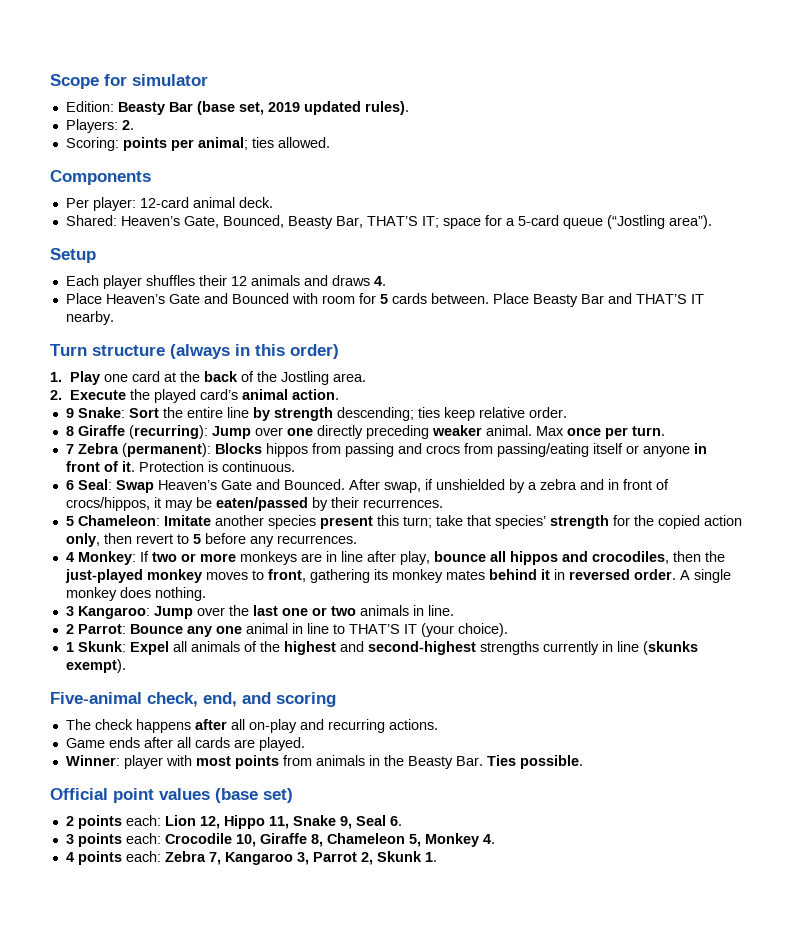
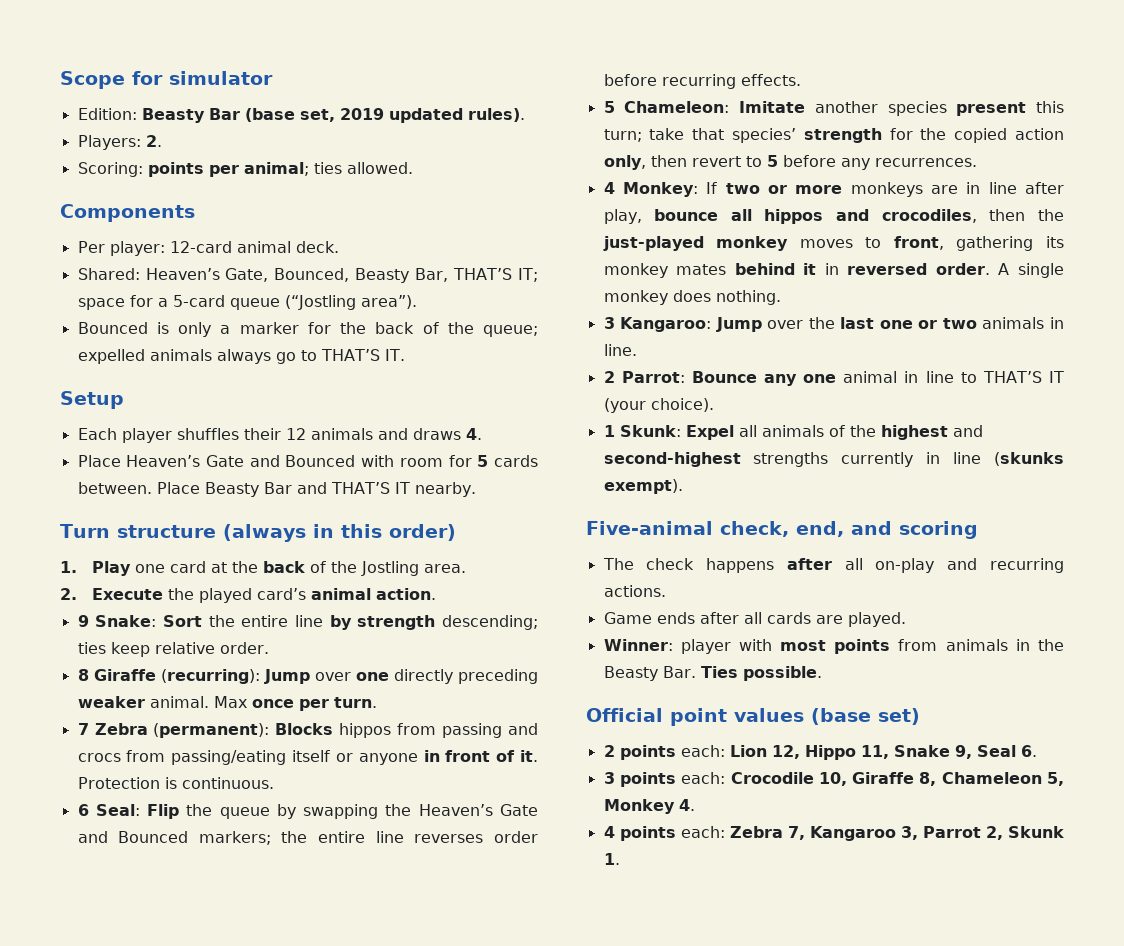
+ Bounced is only a marker for the back of the queue; expelled animals always go to THAT’S IT.
- 6 Seal: Swap Heaven’s Gate and Bounced. After swap, if unshielded by a zebra and in front of crocs/hippos, it may be eaten/passed by their recurrences.
+ 6 Seal: Flip the queue by swapping the Heaven’s Gate and Bounced markers; the entire line reverses order before recurring effects.

